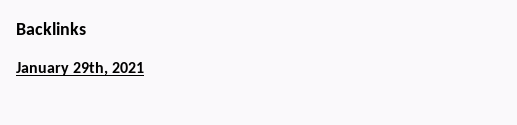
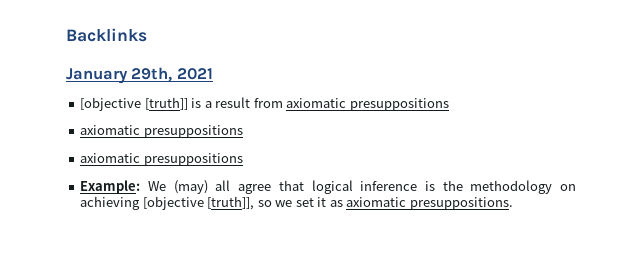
+ [objective [truth]] is a result from axiomatic presuppositions
+ axiomatic presuppositions
+ axiomatic presuppositions
+ Example: We (may) all agree that logical inference is the methodology on achieving [objective [truth]], so we set it as axiomatic presuppositions.

